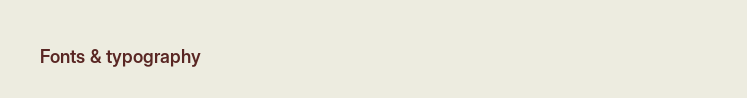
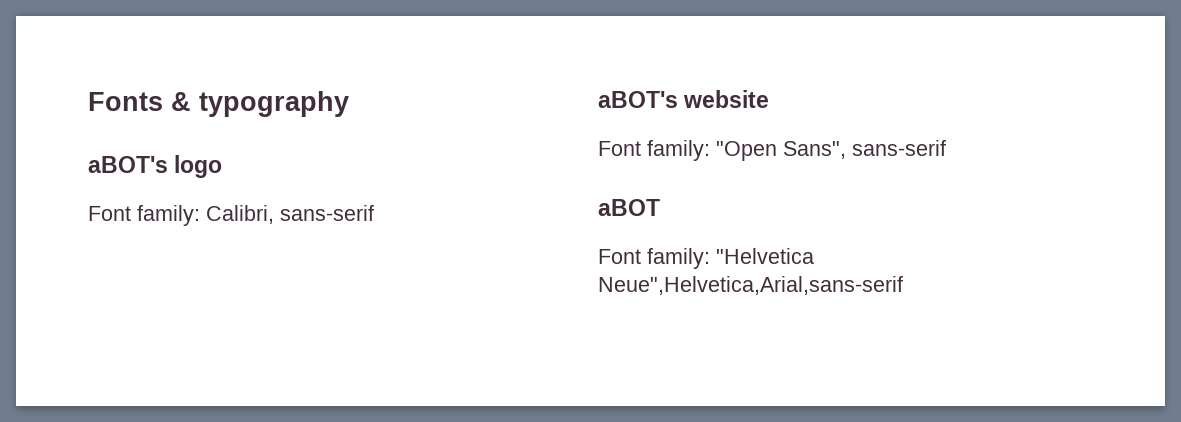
+ aBOT's logo
+ Font family: Calibri, sans-serif
+ aBOT's website
+ Font family: "Open Sans", sans-serif
+ aBOT
+ Font family: "Helvetica Neue",Helvetica,Arial,sans-serif

